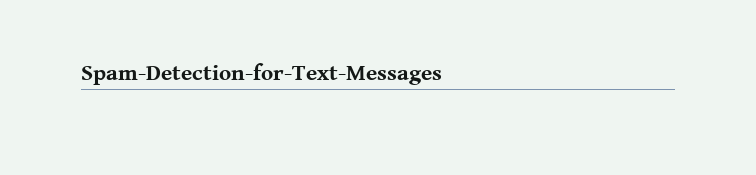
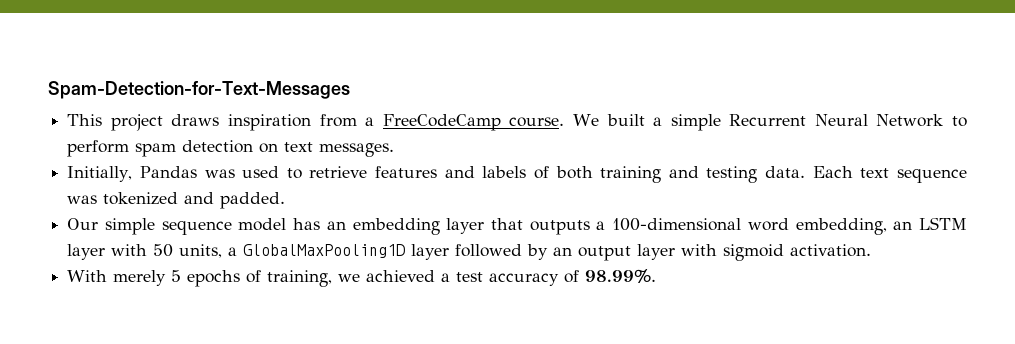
+ This project draws inspiration from a FreeCodeCamp course. We built a simple Recurrent Neural Network to perform spam detection on text messages.
+ Initially, Pandas was used to retrieve features and labels of both training and testing data. Each text sequence was tokenized and padded.
+ Our simple sequence model has an embedding layer that outputs a 100-dimensional word embedding, an LSTM layer with 50 units, a GlobalMaxPooling1D layer followed by an output layer with sigmoid activation.
+ With merely 5 epochs of training, we achieved a test accuracy of 98.99%.

